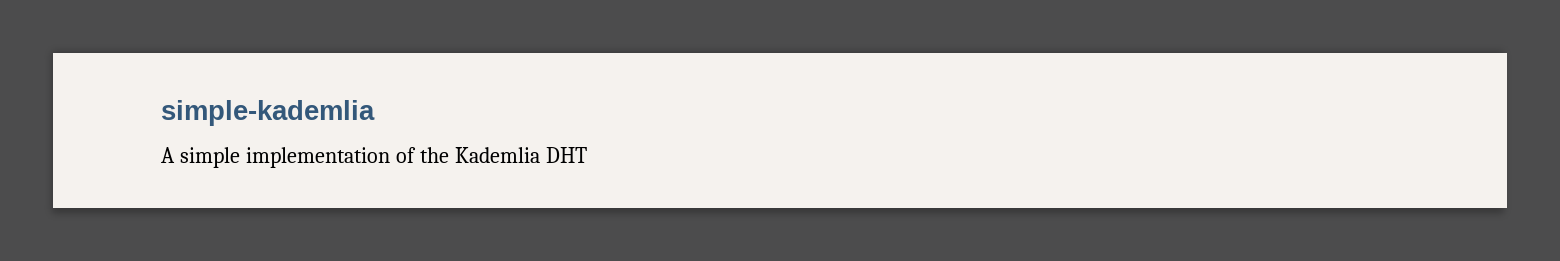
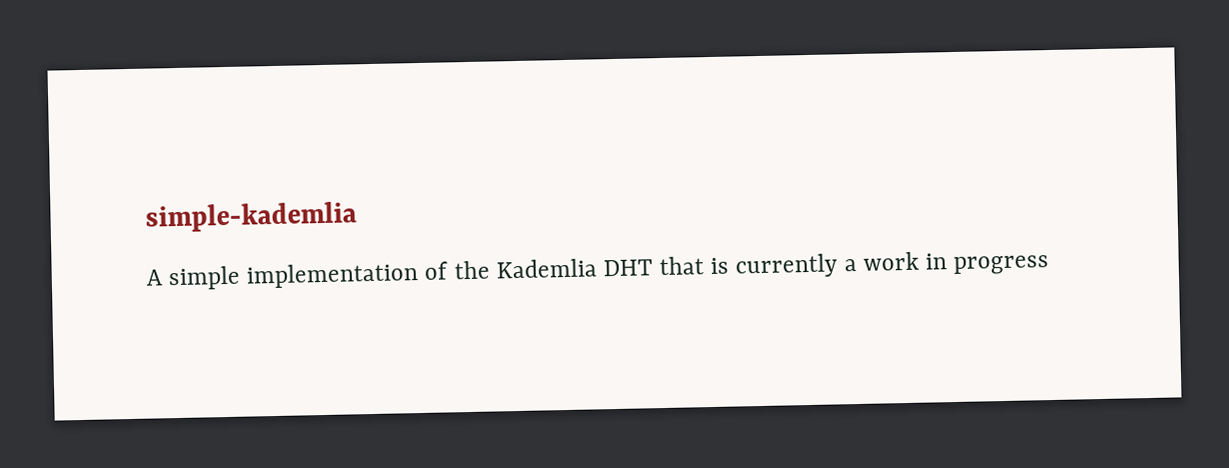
- A simple implementation of the Kademlia DHT
+ A simple implementation of the Kademlia DHT that is currently a work in progress

